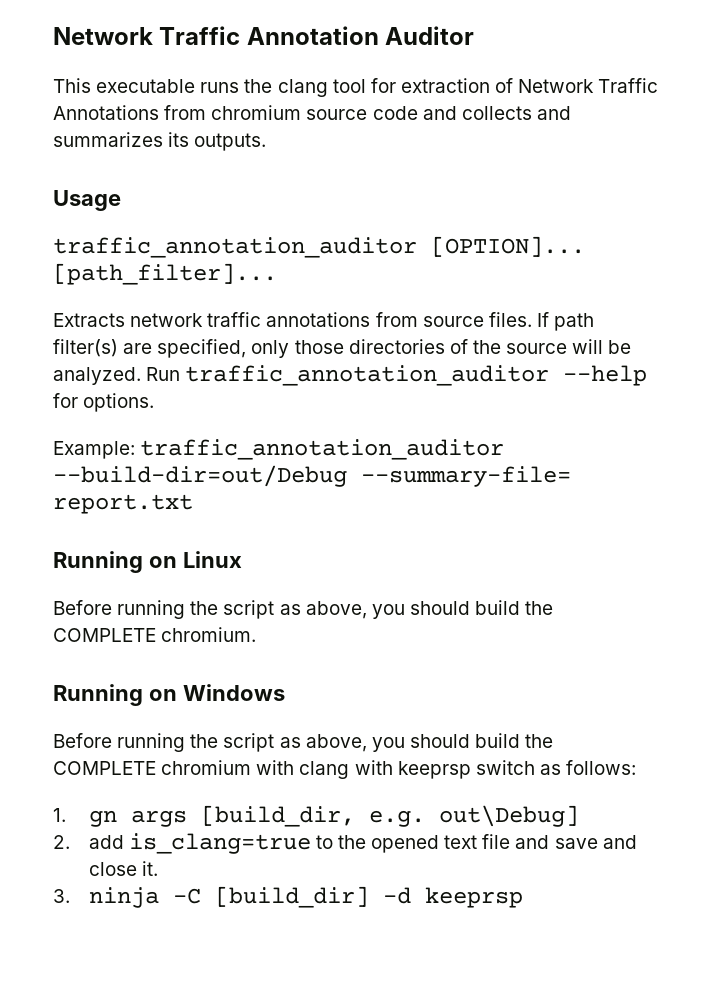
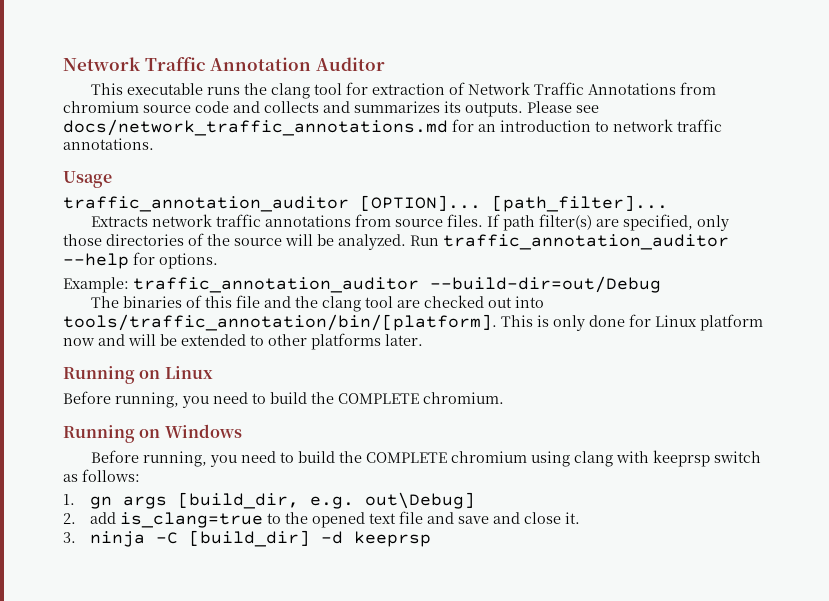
+ Please see docs/network_traffic_annotations.md for an introduction to network traffic annotations.
- Example: traffic_annotation_auditor --build-dir=out/Debug --summary-file= report.txt
+ Example: traffic_annotation_auditor --build-dir=out/Debug
+ The binaries of this file and the clang tool are checked out into tools/traffic_annotation/bin/[platform]. This is only done for Linux platform now and will be extended to other platforms later.
  Running on Linux
- Before running the script as above, you should build the COMPLETE chromium.
+ Before running, you need to build the COMPLETE chromium.
- Before running the script as above, you should build the COMPLETE chromium with clang with keeprsp switch as follows:
+ Before running, you need to build the COMPLETE chromium using clang with keeprsp switch as follows:

